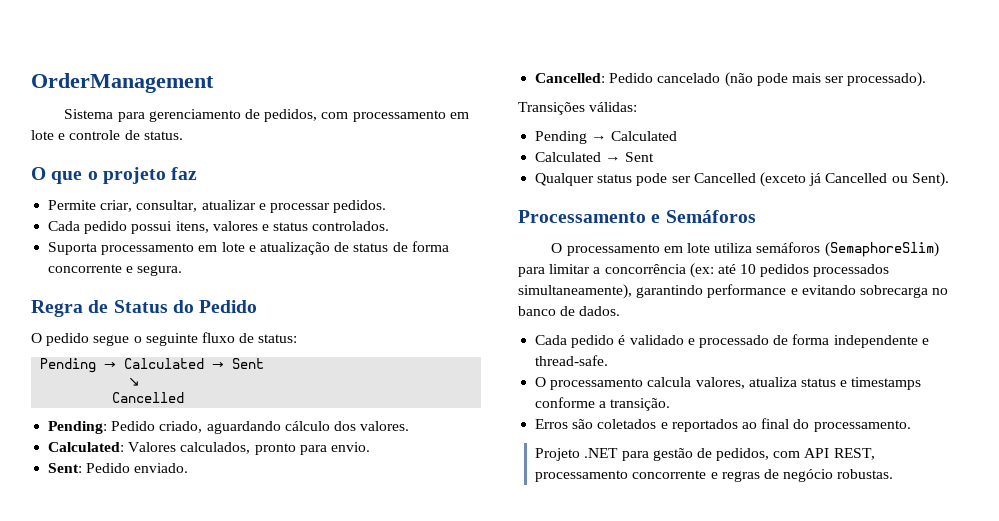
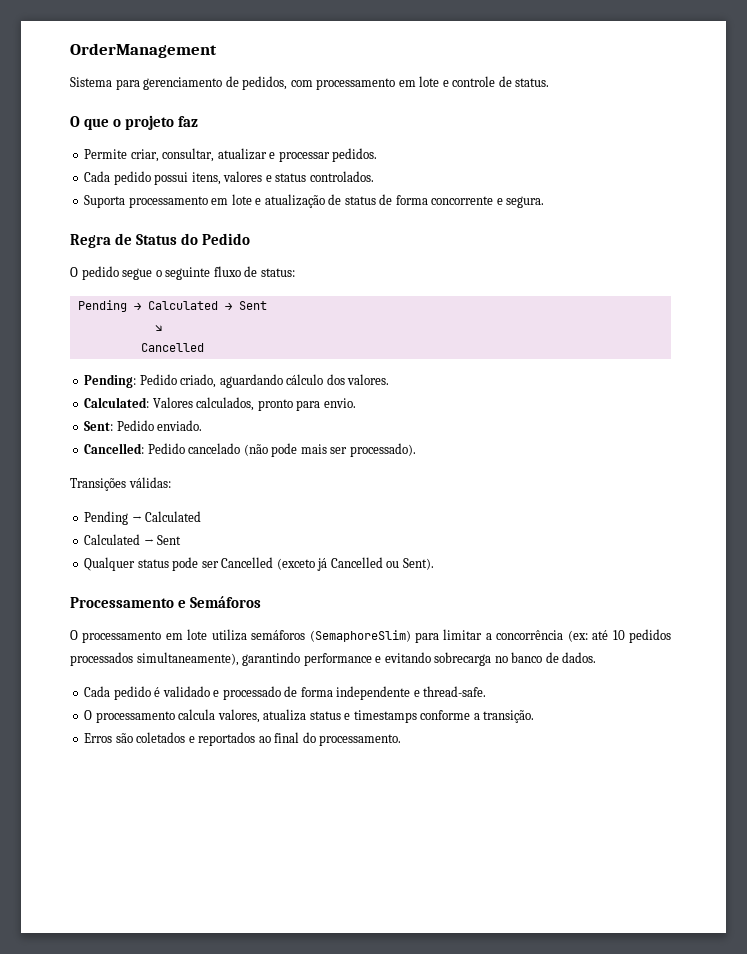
- Projeto .NET para gestão de pedidos, com API REST, processamento concorrente e regras de negócio robustas.

